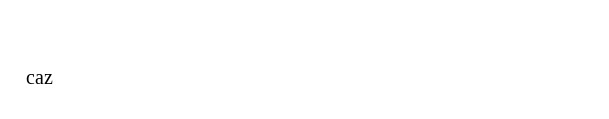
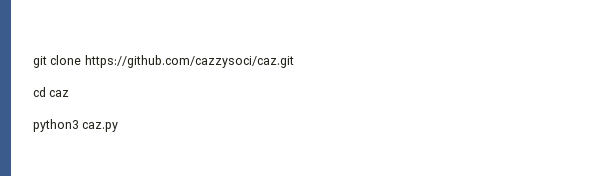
- caz
+ git clone https://github.com/cazzysoci/caz.git
+ cd caz
+ python3 caz.py

